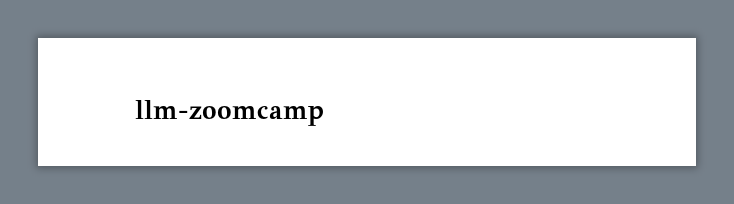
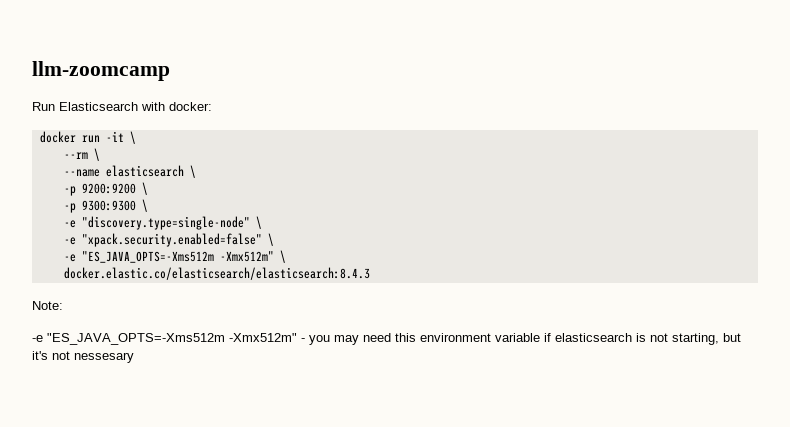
+ Run Elasticsearch with docker:
+ docker run -it \
+ --rm \
+ --name elasticsearch \
+ -p 9200:9200 \
+ -p 9300:9300 \
+ -e "discovery.type=single-node" \
+ -e "xpack.security.enabled=false" \
+ -e "ES_JAVA_OPTS=-Xms512m -Xmx512m" \
+ docker.elastic.co/elasticsearch/elasticsearch:8.4.3
+ Note:
+ -e "ES_JAVA_OPTS=-Xms512m -Xmx512m" - you may need this environment variable if elasticsearch is not starting, but it's not nessesary

